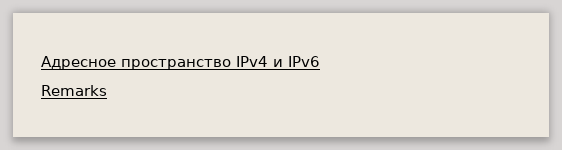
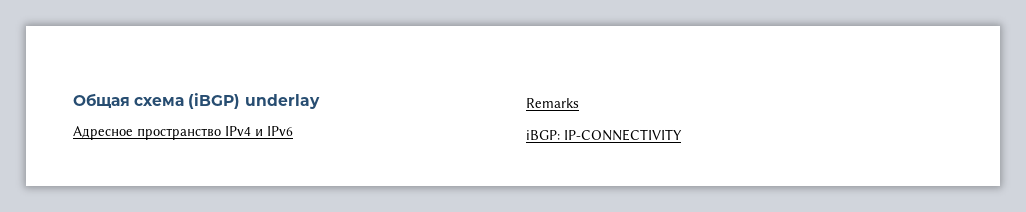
+ Общая схема (iBGP) underlay
+ iBGP: IP-CONNECTIVITY

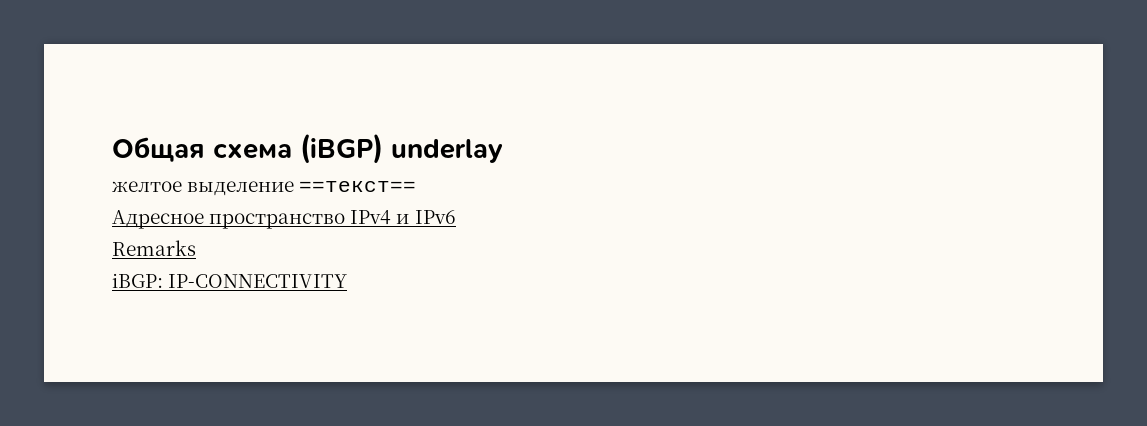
+ желтое выделение ==текст==

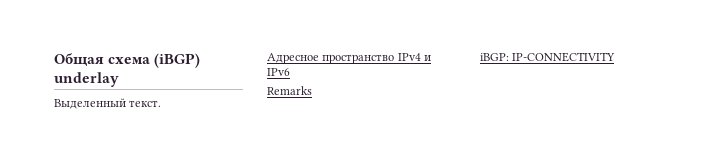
- желтое выделение ==текст==
+ Выделенный текст.

